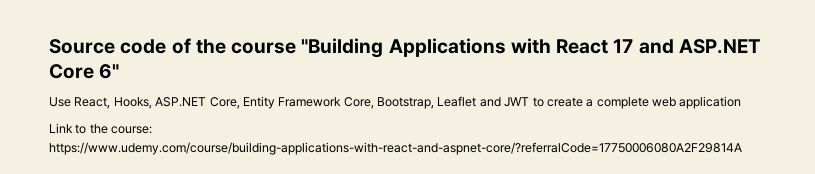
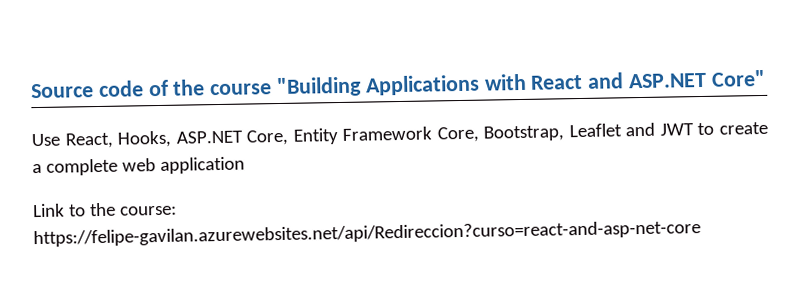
- Source code of the course "Building Applications with React 17 and ASP.NET Core 6"
+ Source code of the course "Building Applications with React and ASP.NET Core"
- Link to the course: https://www.udemy.com/course/building-applications-with-react-and-aspnet-core/?referralCode=17750006080A2F29814A
+ Link to the course: https://felipe-gavilan.azurewebsites.net/api/Redireccion?curso=react-and-asp-net-core

